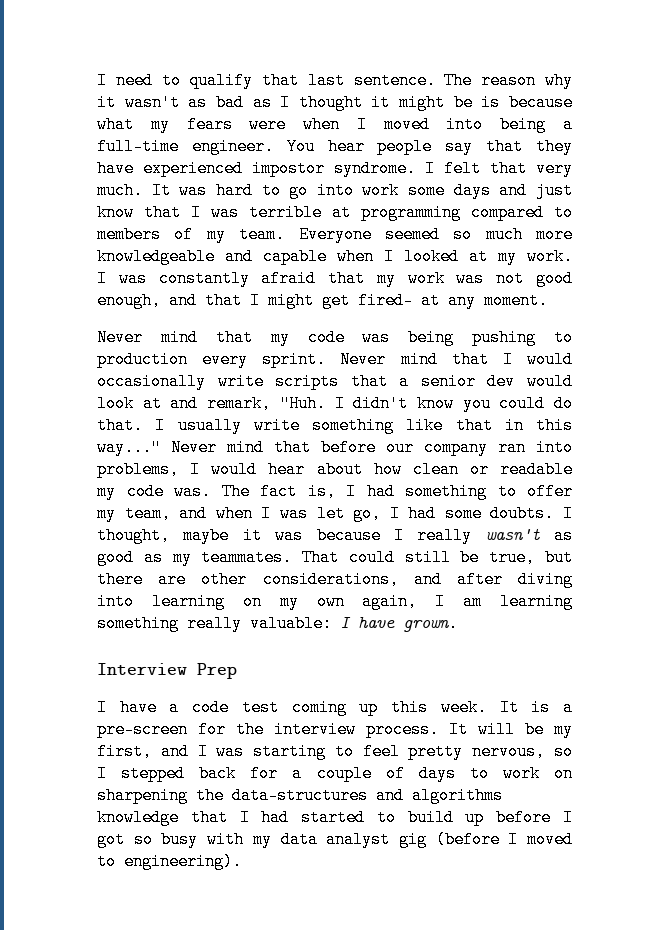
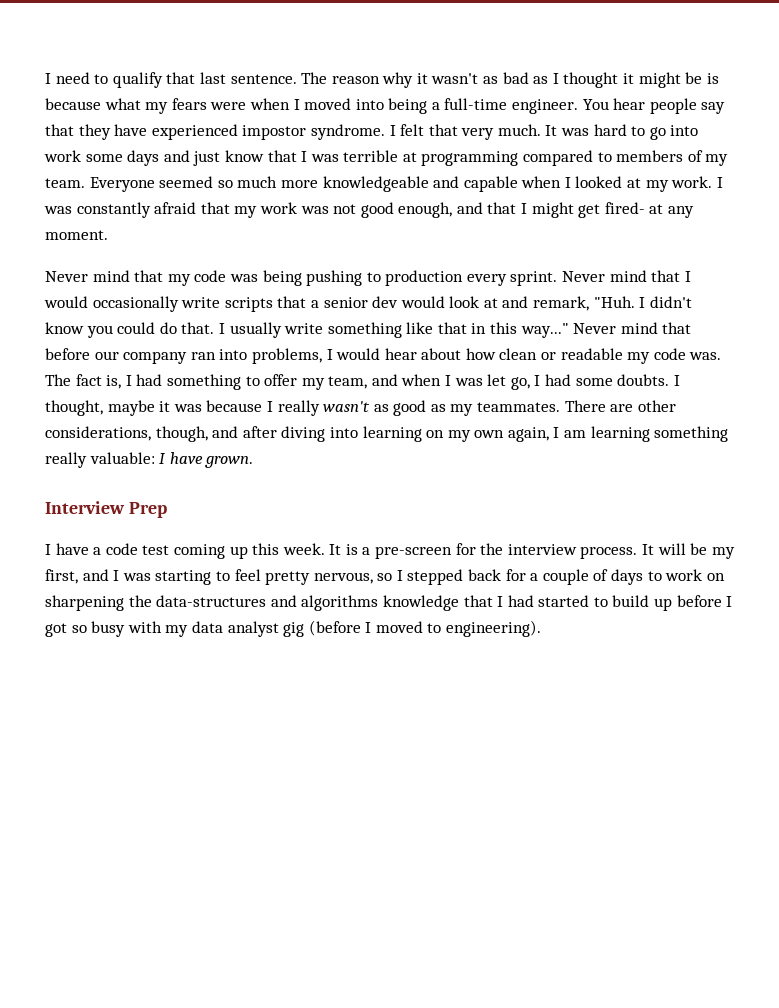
- That could still be true, but there are other considerations, and after diving into learning on my own again, I am learning something really valuable: I have grown.
+ There are other considerations, though, and after diving into learning on my own again, I am learning something really valuable: I have grown.

